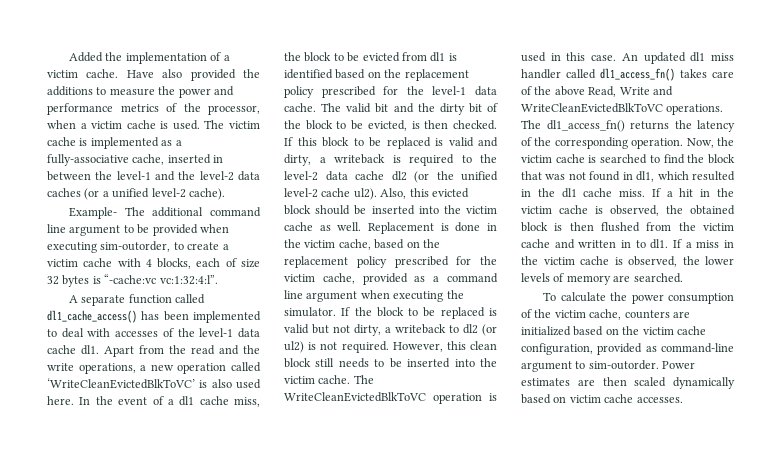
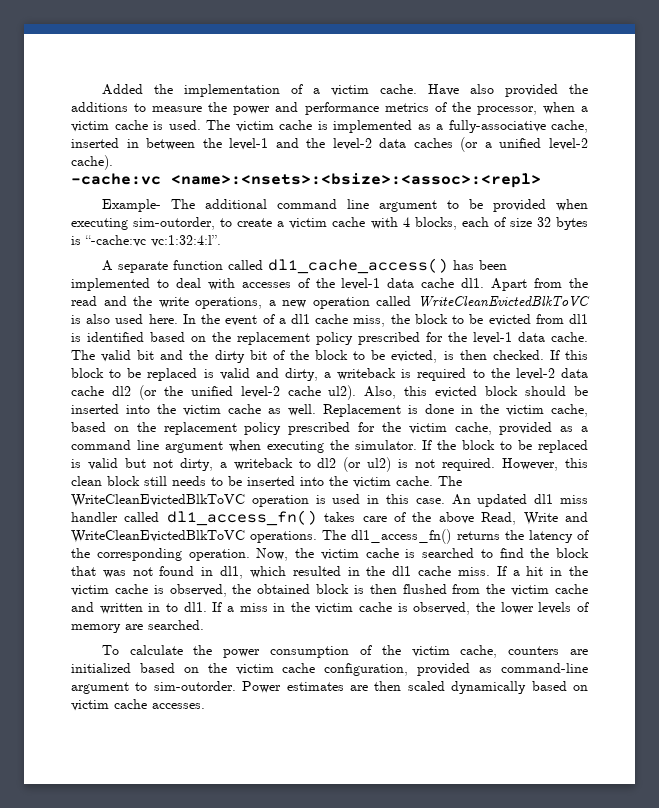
+ -cache:vc <name>:<nsets>:<bsize>:<assoc>:<repl>
- Apart from the read and the write operations, a new operation called ‘WriteCleanEvictedBlkToVC’ is also used here.
+ Apart from the read and the write operations, a new operation called WriteCleanEvictedBlkToVC is also used here.

